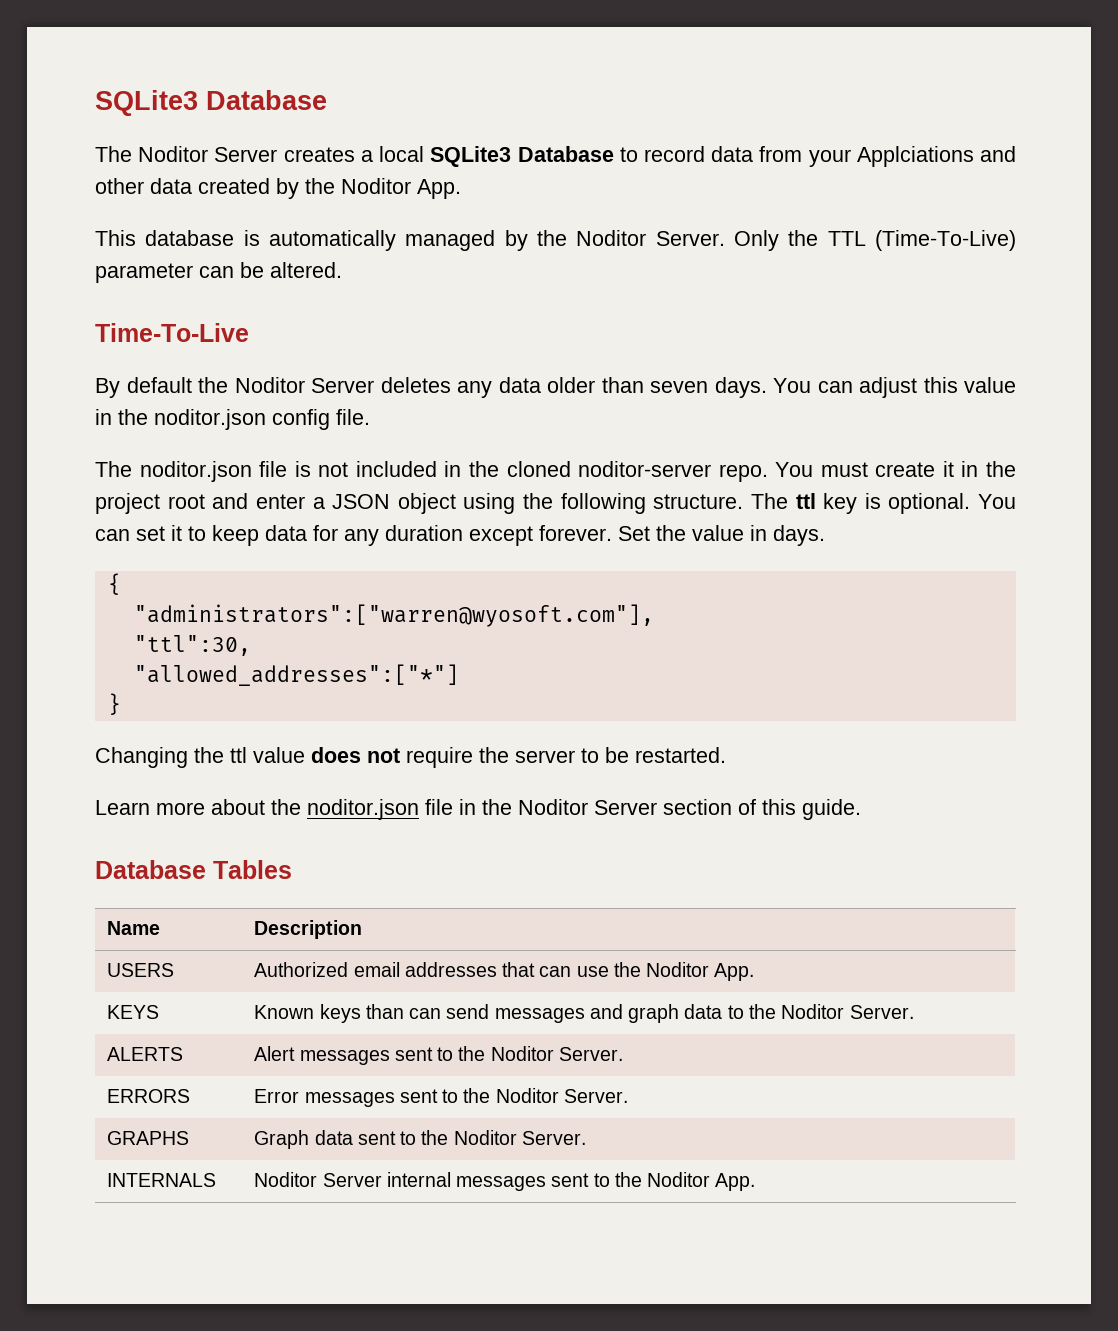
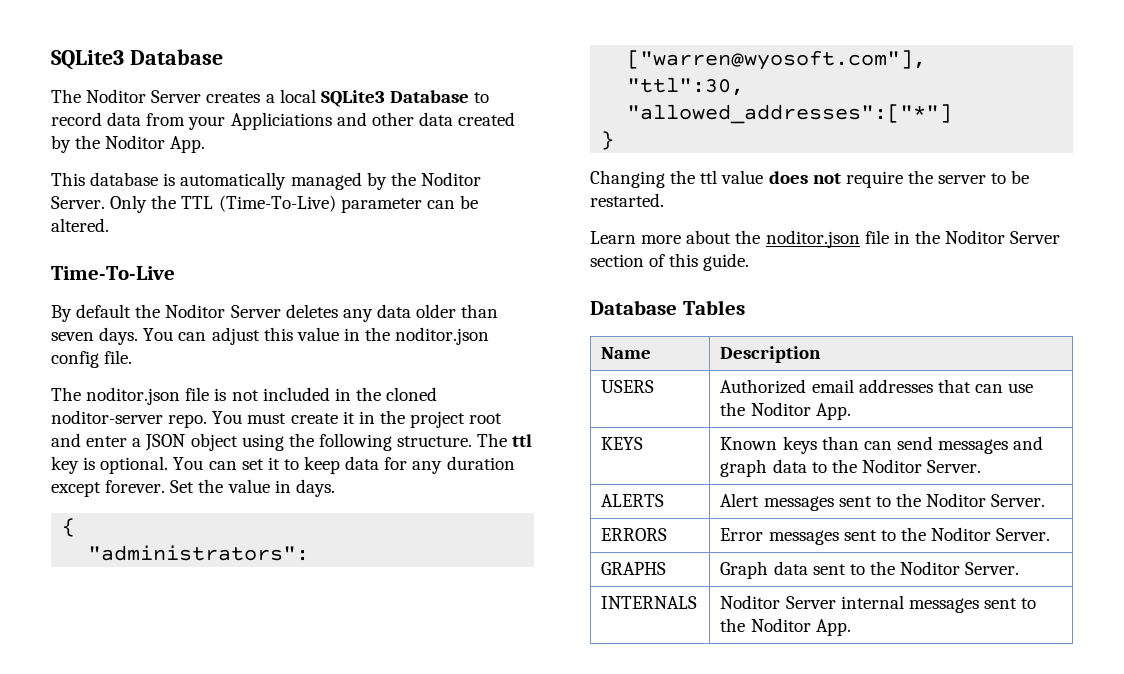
- The Noditor Server creates a local SQLite3 Database to record data from your Applciations and other data created by the Noditor App.
+ The Noditor Server creates a local SQLite3 Database to record data from your Appliciations and other data created by the Noditor App.

